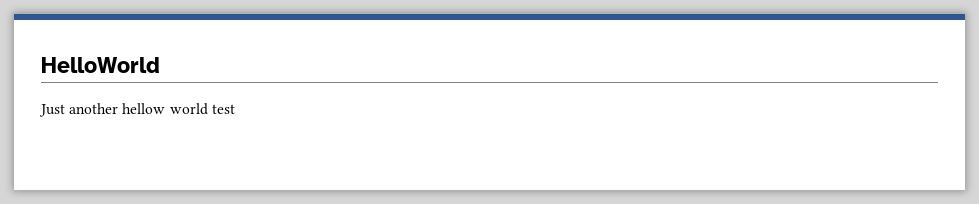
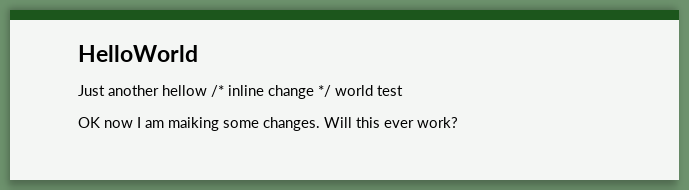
- Just another hellow world test
+ Just another hellow /* inline change */ world test
+ OK now I am maiking some changes. Will this ever work?

